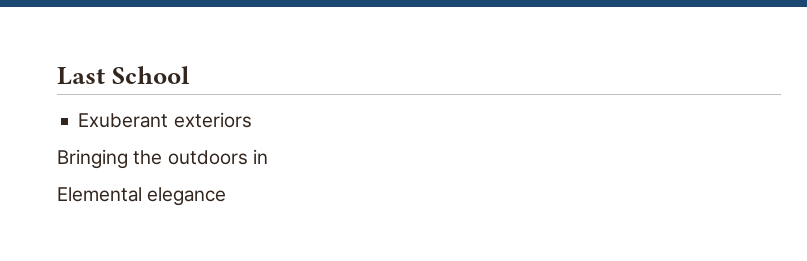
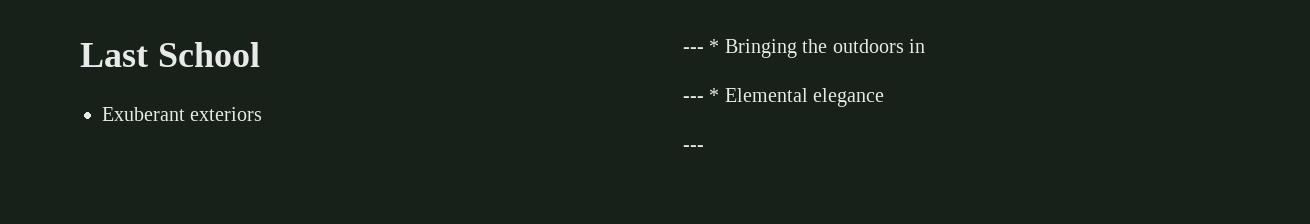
- Bringing the outdoors in
+ --- * Bringing the outdoors in
- Elemental elegance
+ --- * Elemental elegance
+ ---

